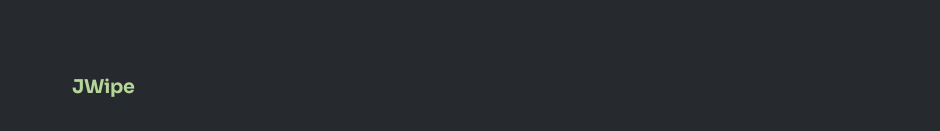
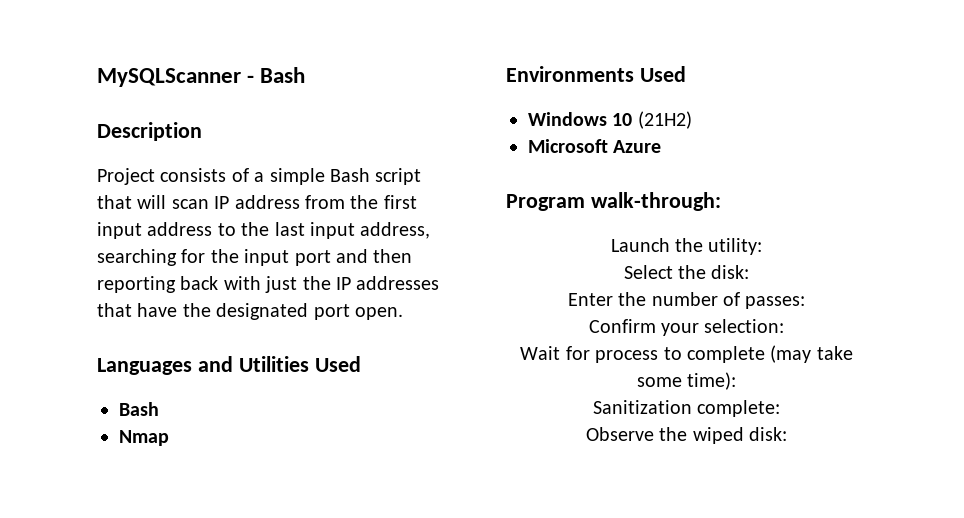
- JWipe
+ MySQLScanner - Bash
+ Description
+ Project consists of a simple Bash script that will scan IP address from the first input address to the last input address, searching for the input port and then reporting back with just the IP addresses that have the designated port open.
+ Languages and Utilities Used
+ Bash
+ Nmap
+ Environments Used
+ Windows 10 (21H2)
+ Microsoft Azure
+ Program walk-through:
+ Launch the utility:
+ Select the disk:
+ Enter the number of passes:
+ Confirm your selection:
+ Wait for process to complete (may take some time):
+ Sanitization complete:
+ Observe the wiped disk:

